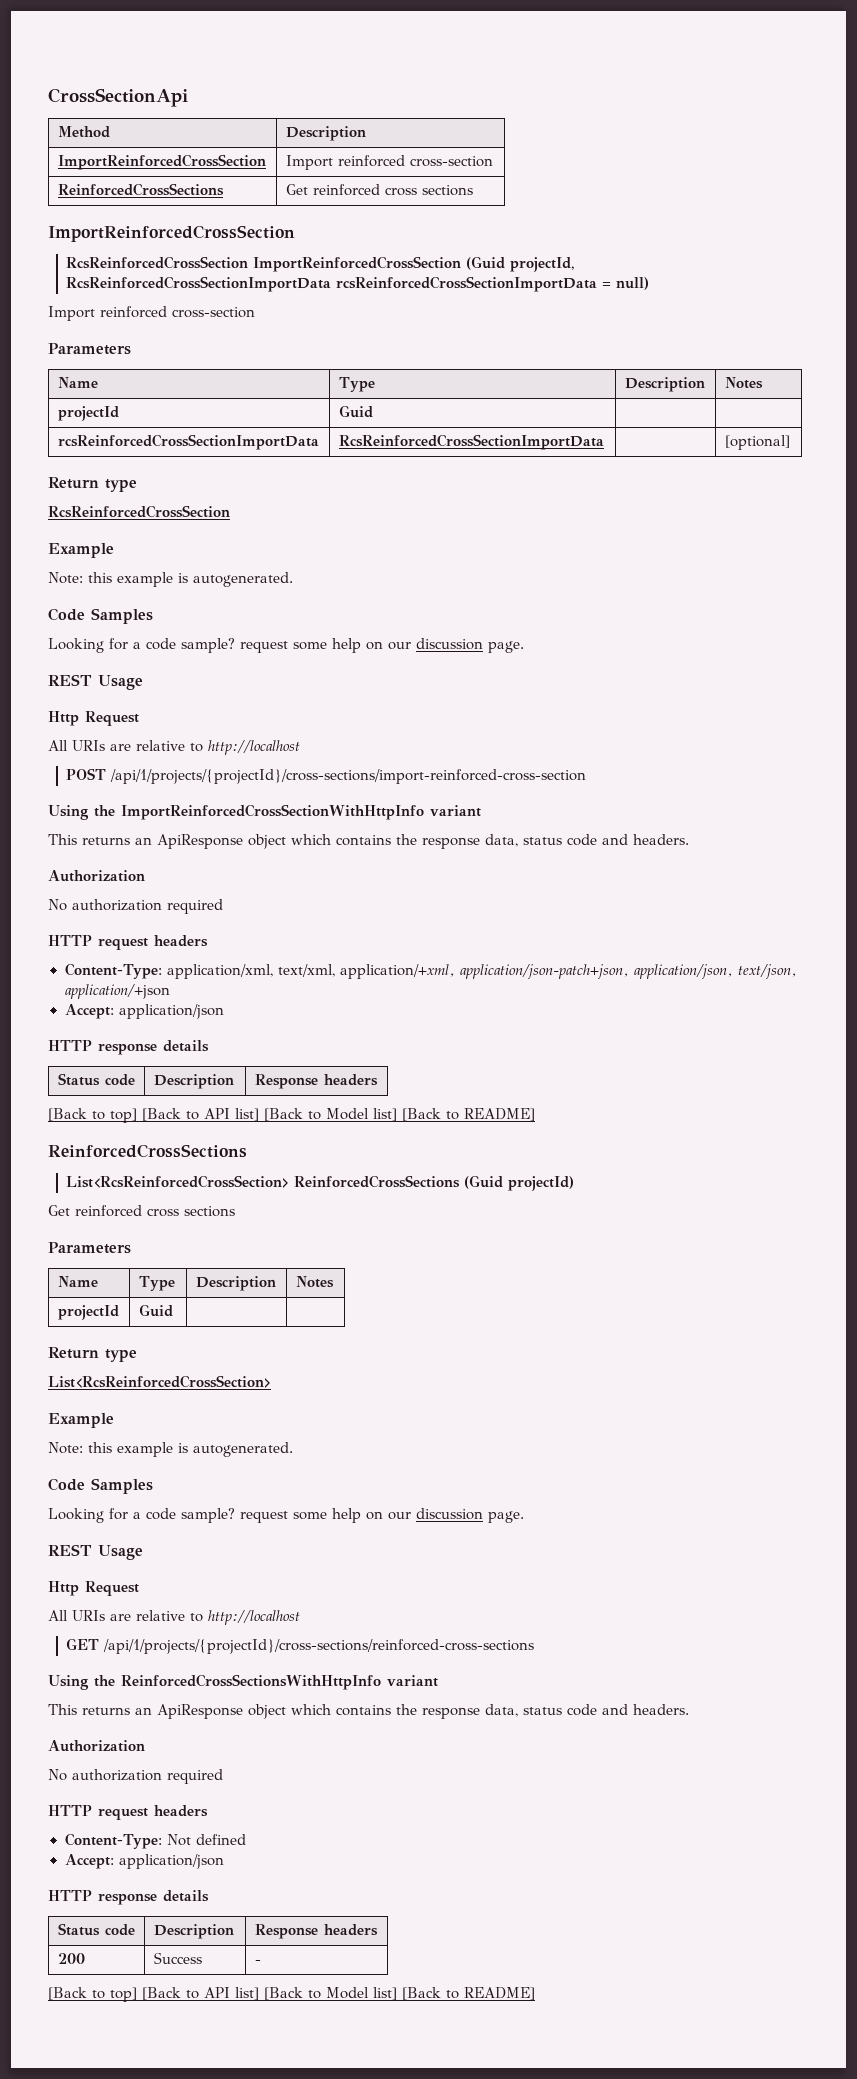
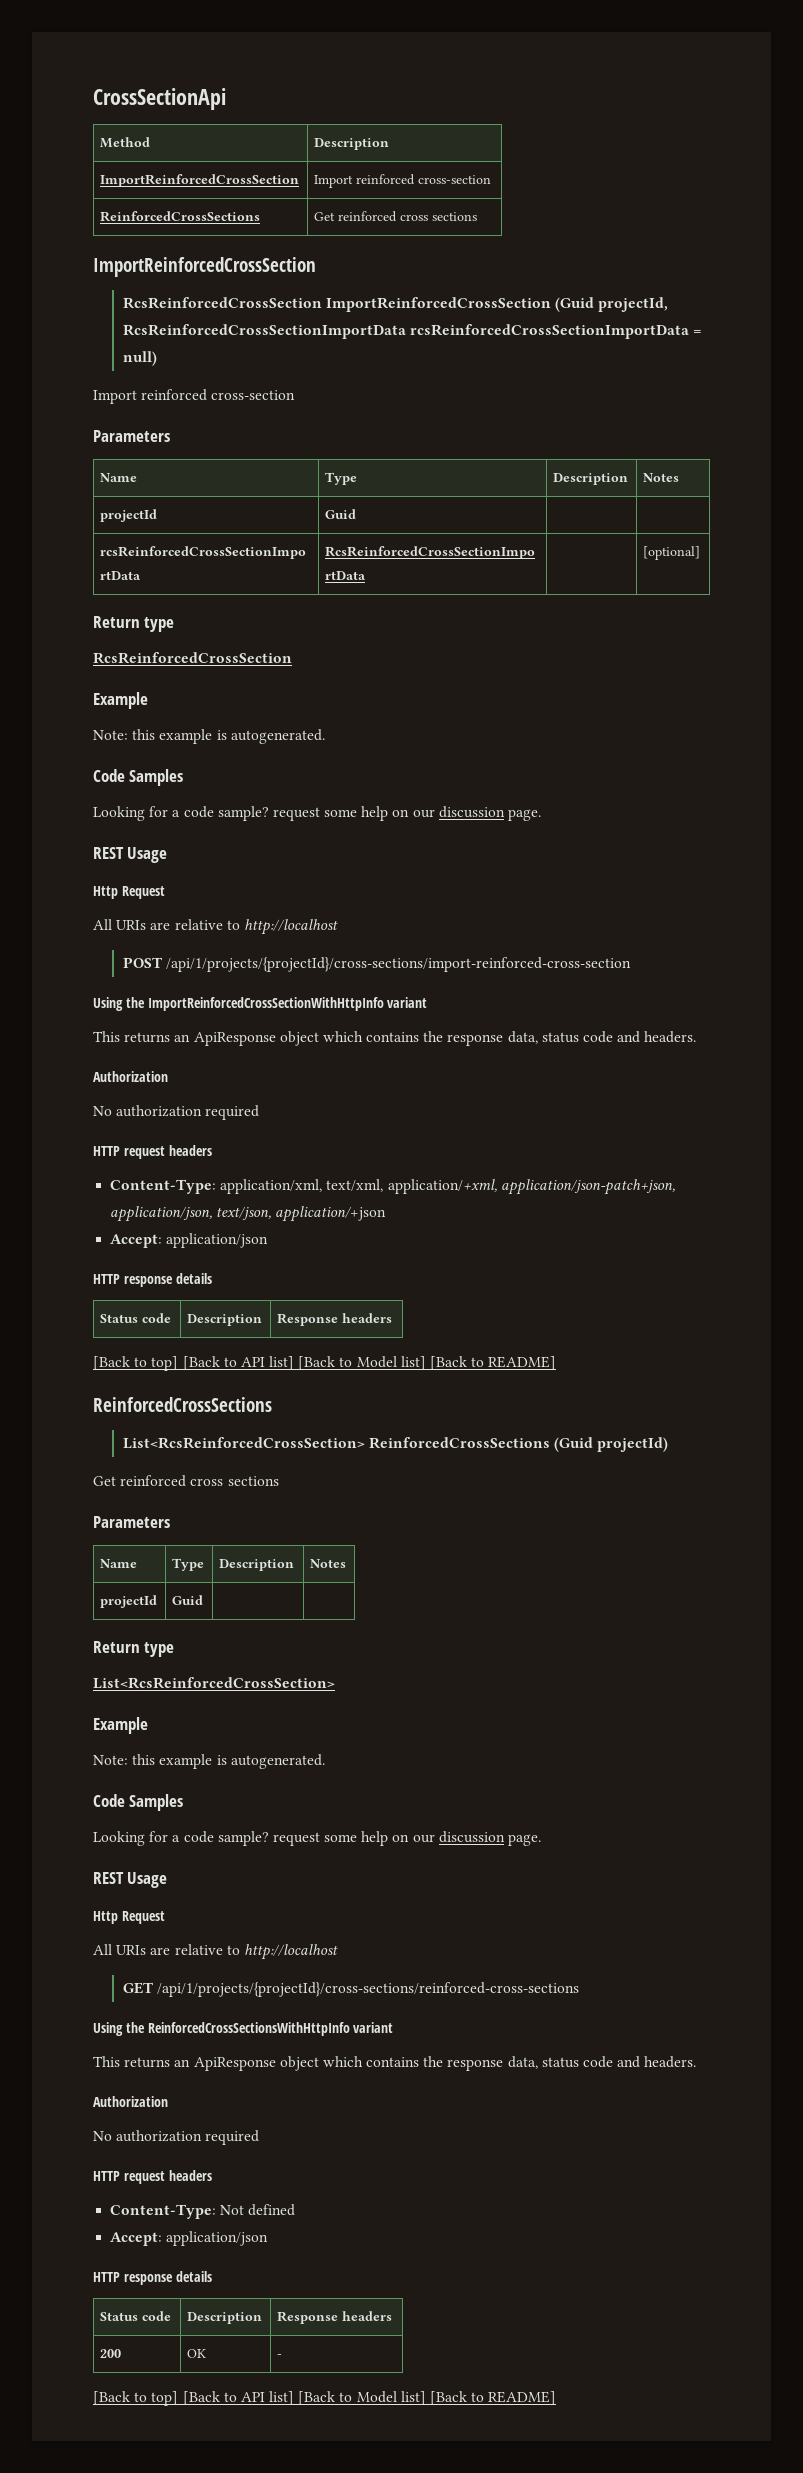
- 200 | Success | -
+ 200 | OK | -

